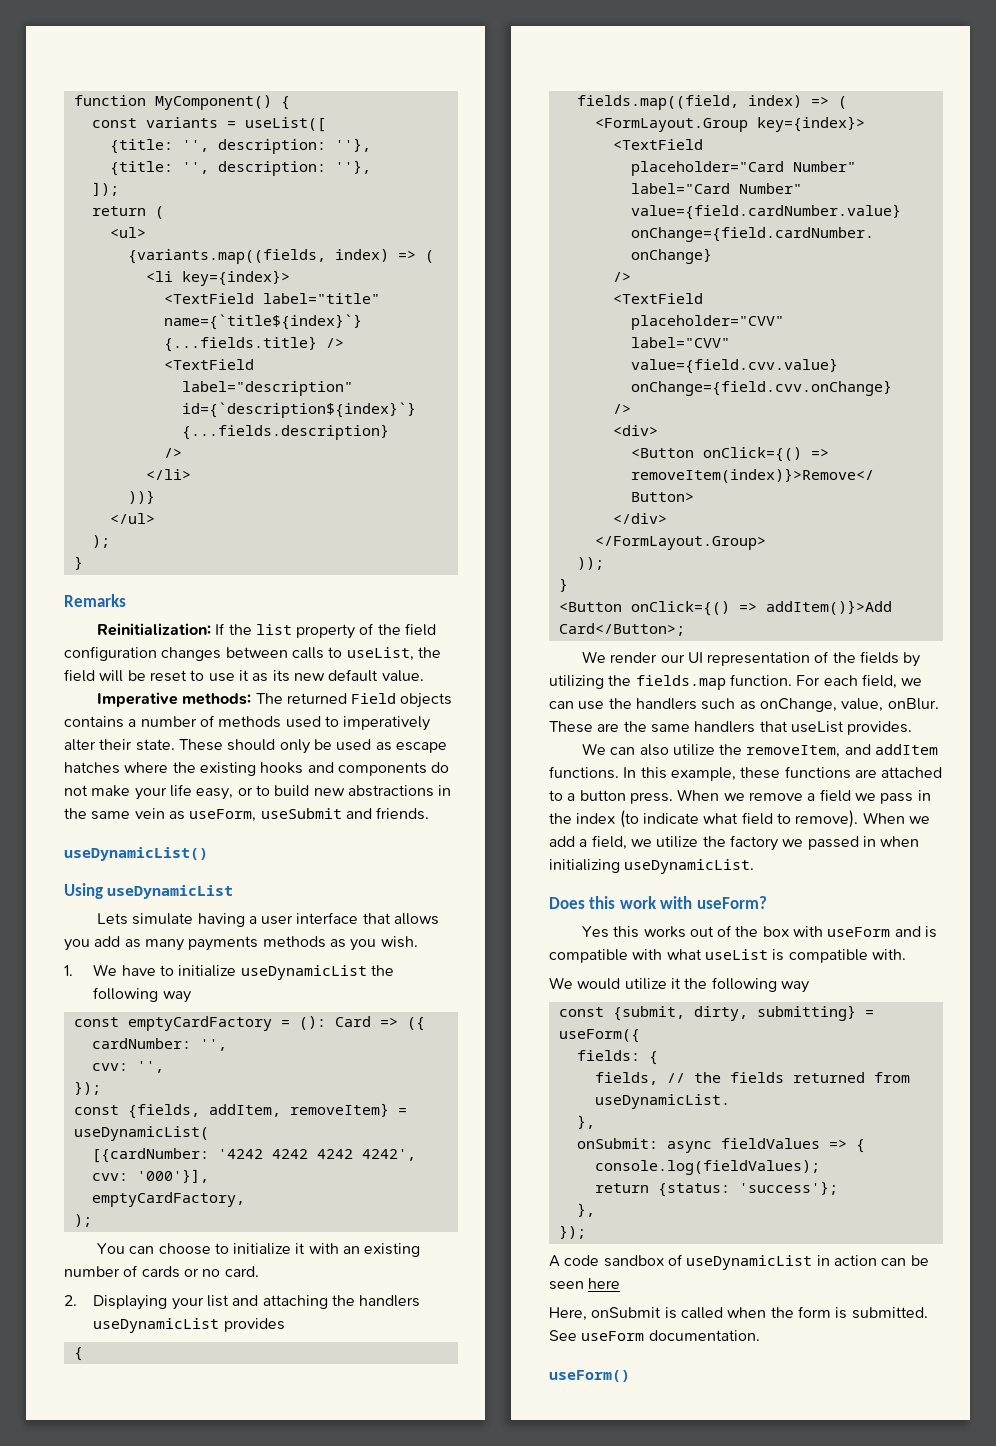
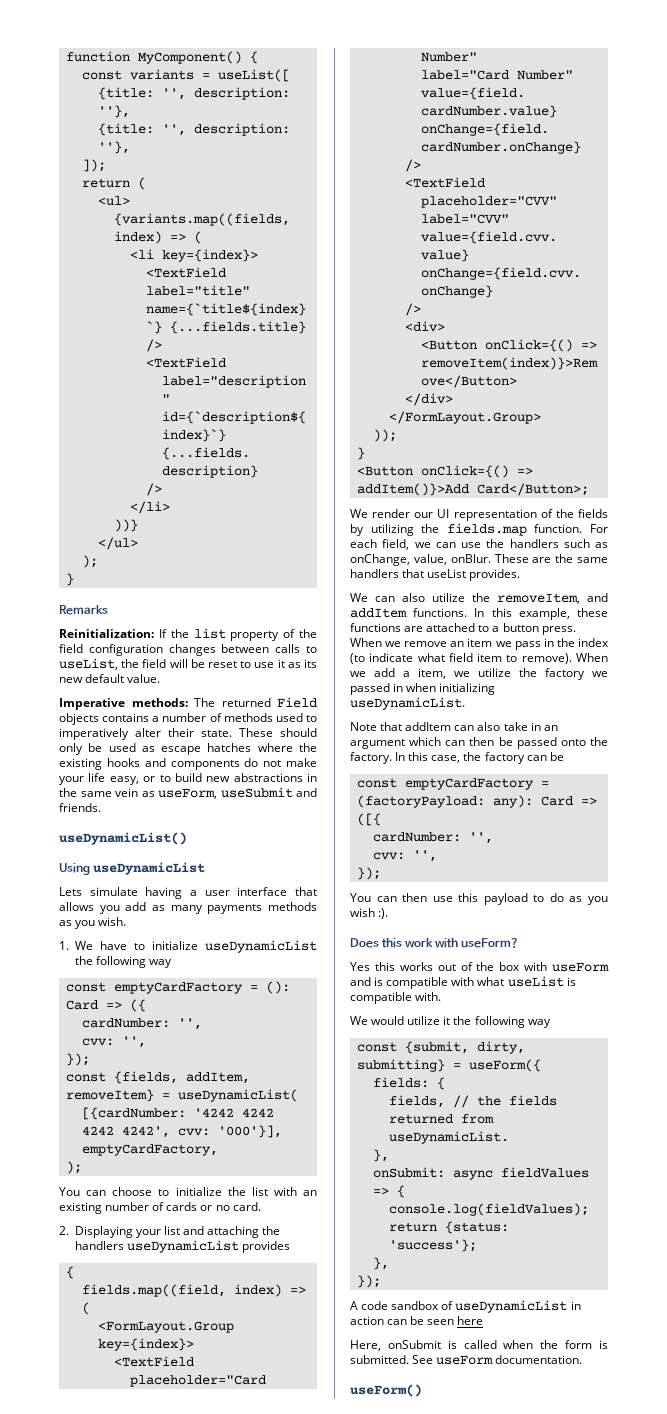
- You can choose to initialize it with an existing number of cards or no card.
+ You can choose to initialize the list with an existing number of cards or no card.
- When we remove a field we pass in the index (to indicate what field to remove).
+ When we remove an item we pass in the index (to indicate what field item to remove).
- When we add a field, we utilize the factory we passed in when initializing useDynamicList.
+ When we add a item, we utilize the factory we passed in when initializing useDynamicList.
+ Note that addItem can also take in an argument which can then be passed onto the factory. In this case, the factory can be
+ const emptyCardFactory = (factoryPayload: any): Card => ([{
+ cardNumber: '',
+ cvv: '',
+ });
+ You can then use this payload to do as you wish :).

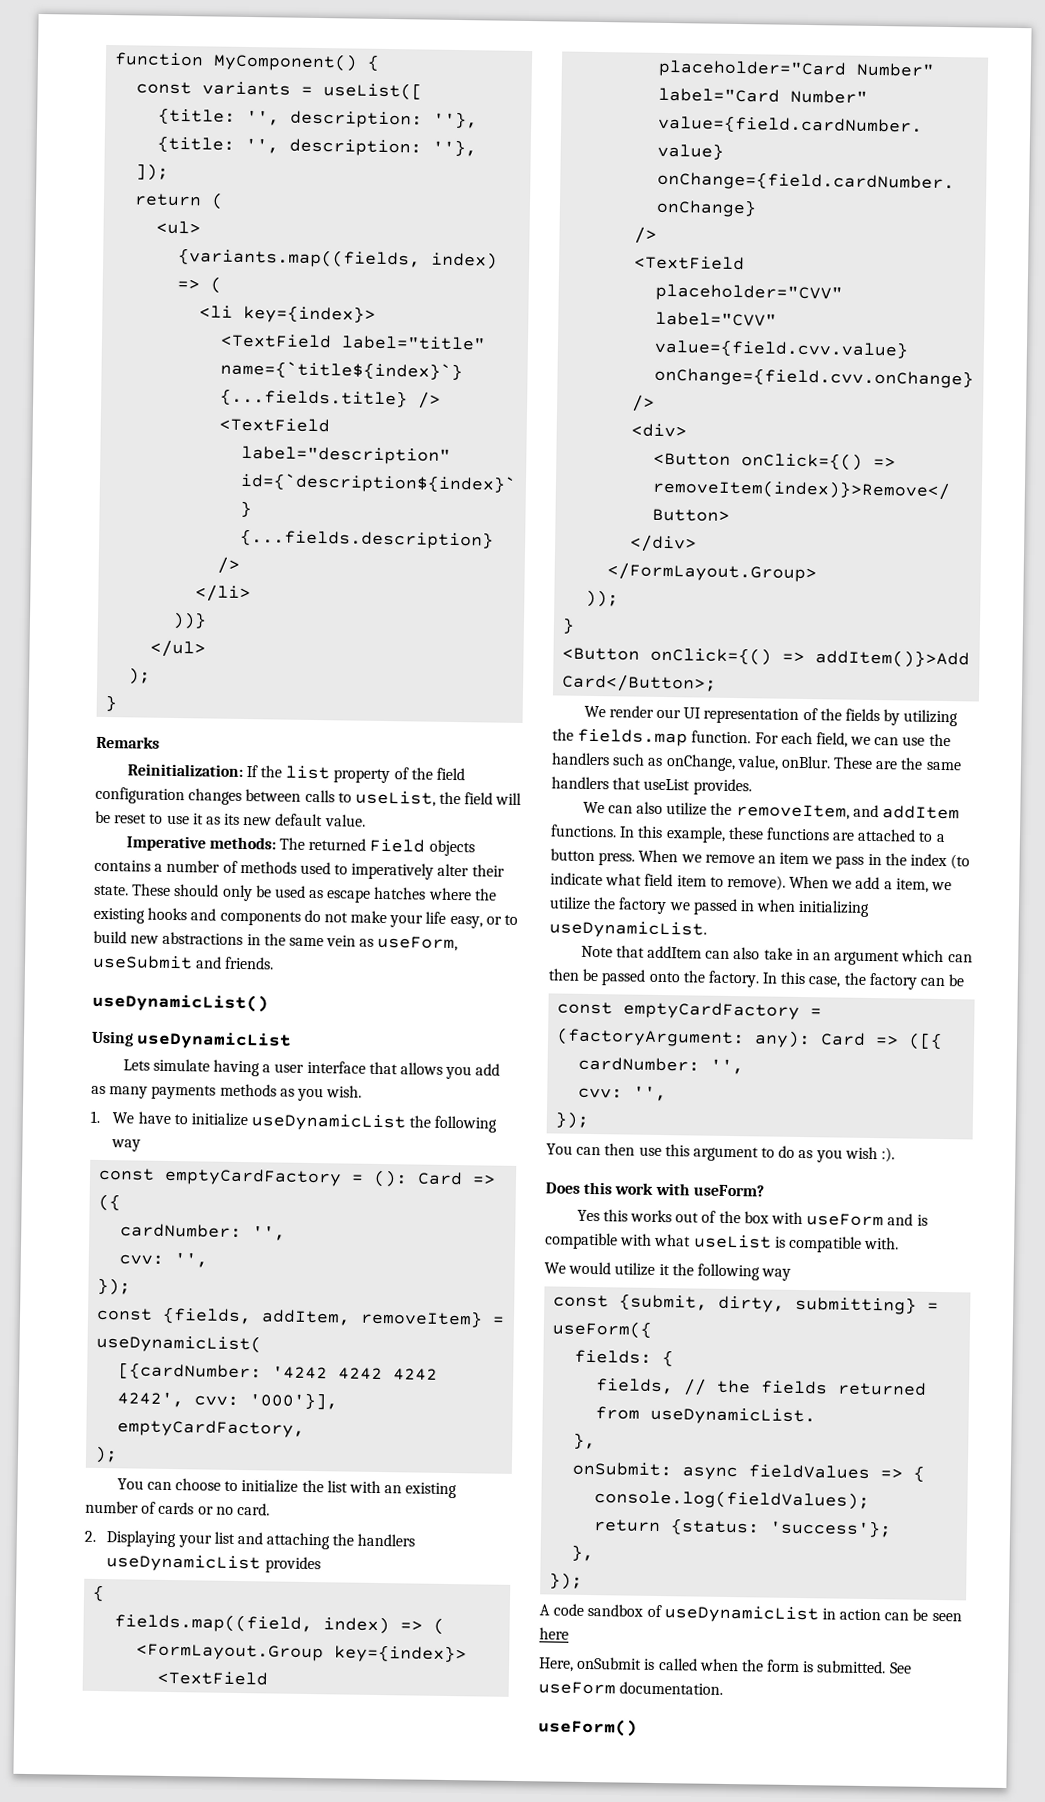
- const emptyCardFactory = (factoryPayload: any): Card => ([{
+ const emptyCardFactory = (factoryArgument: any): Card => ([{
- You can then use this payload to do as you wish :).
+ You can then use this argument to do as you wish :).

